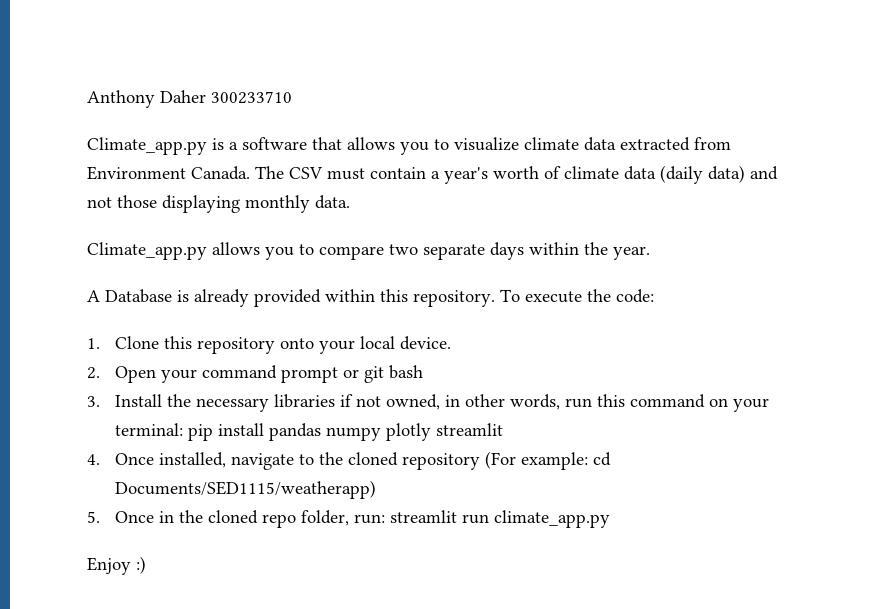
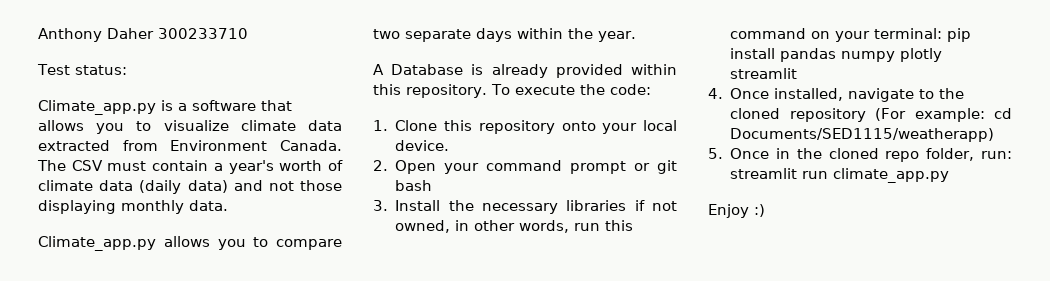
+ Test status:

